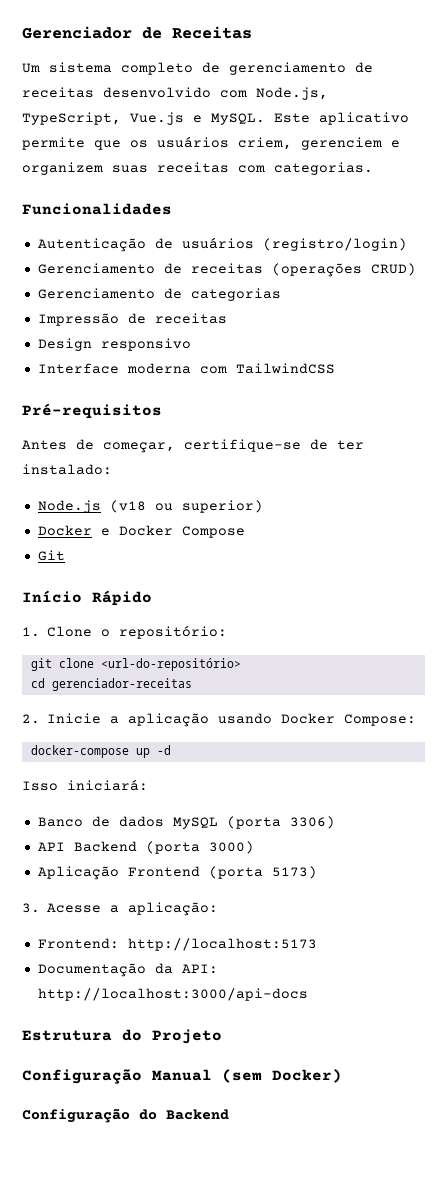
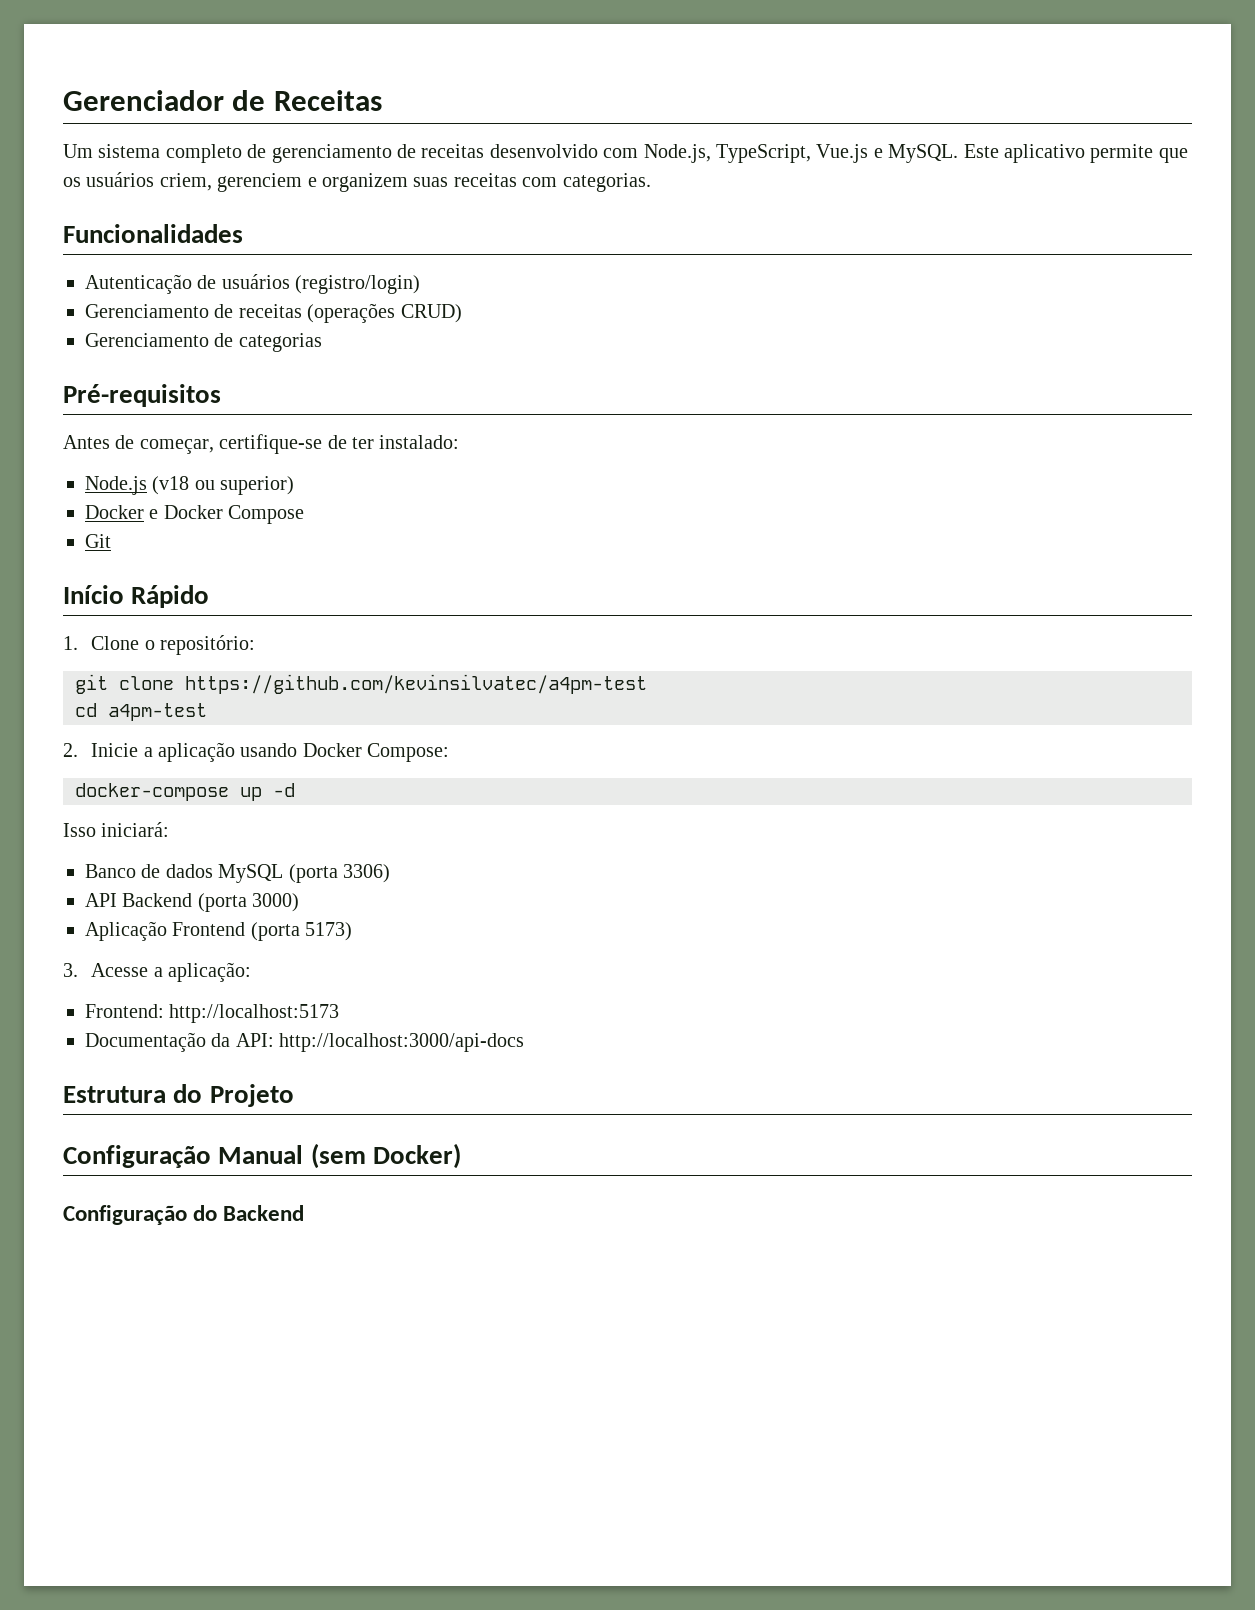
- Impressão de receitas
- Design responsivo
- Interface moderna com TailwindCSS
- git clone <url-do-repositório>
+ git clone https://github.com/kevinsilvatec/a4pm-test
- cd gerenciador-receitas
+ cd a4pm-test

